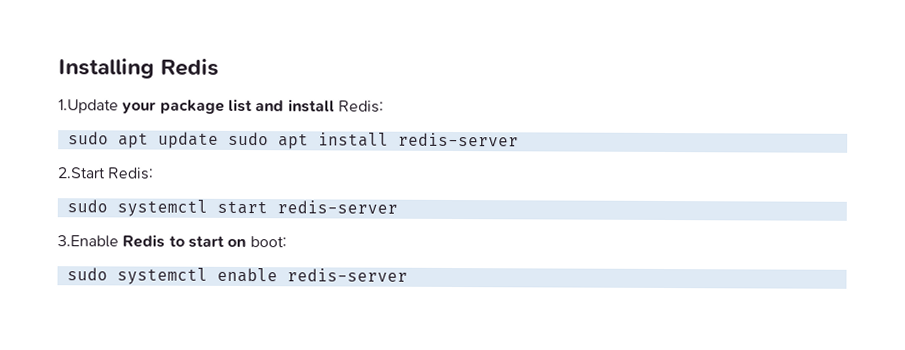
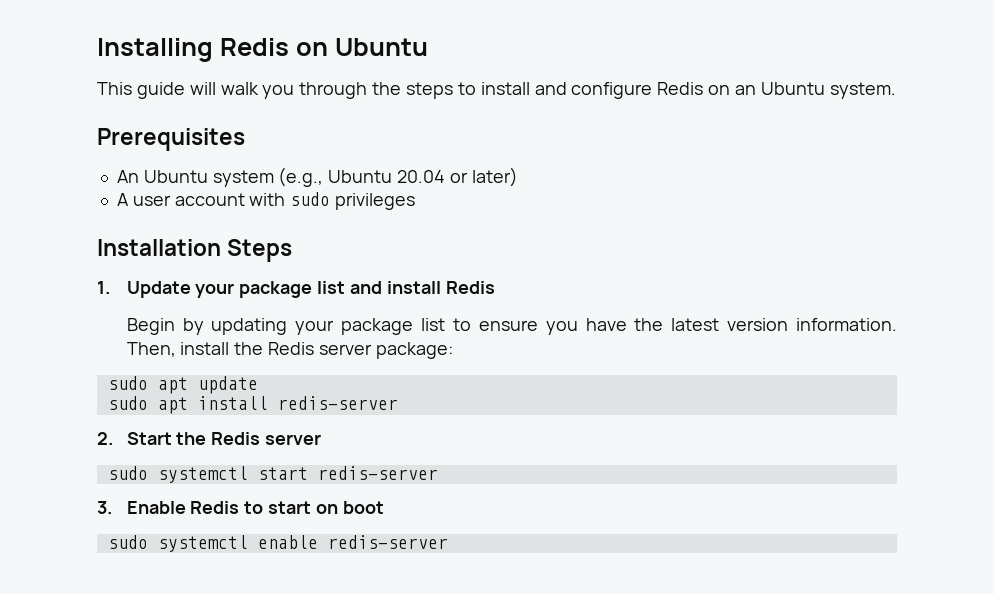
- Installing Redis
- 1.Update your package list and install Redis:
+ Installing Redis on Ubuntu
+ This guide will walk you through the steps to install and configure Redis on an Ubuntu system.
+ Prerequisites
+ An Ubuntu system (e.g., Ubuntu 20.04 or later)
+ A user account with sudo privileges
+ Installation Steps
+ 1. Update your package list and install Redis
+ Begin by updating your package list to ensure you have the latest version information. Then, install the Redis server package:
- sudo apt update sudo apt install redis-server
+ sudo apt update
+ sudo apt install redis-server
- 2.Start Redis:
+ 2. Start the Redis server
- 3.Enable Redis to start on boot:
+ 3. Enable Redis to start on boot

